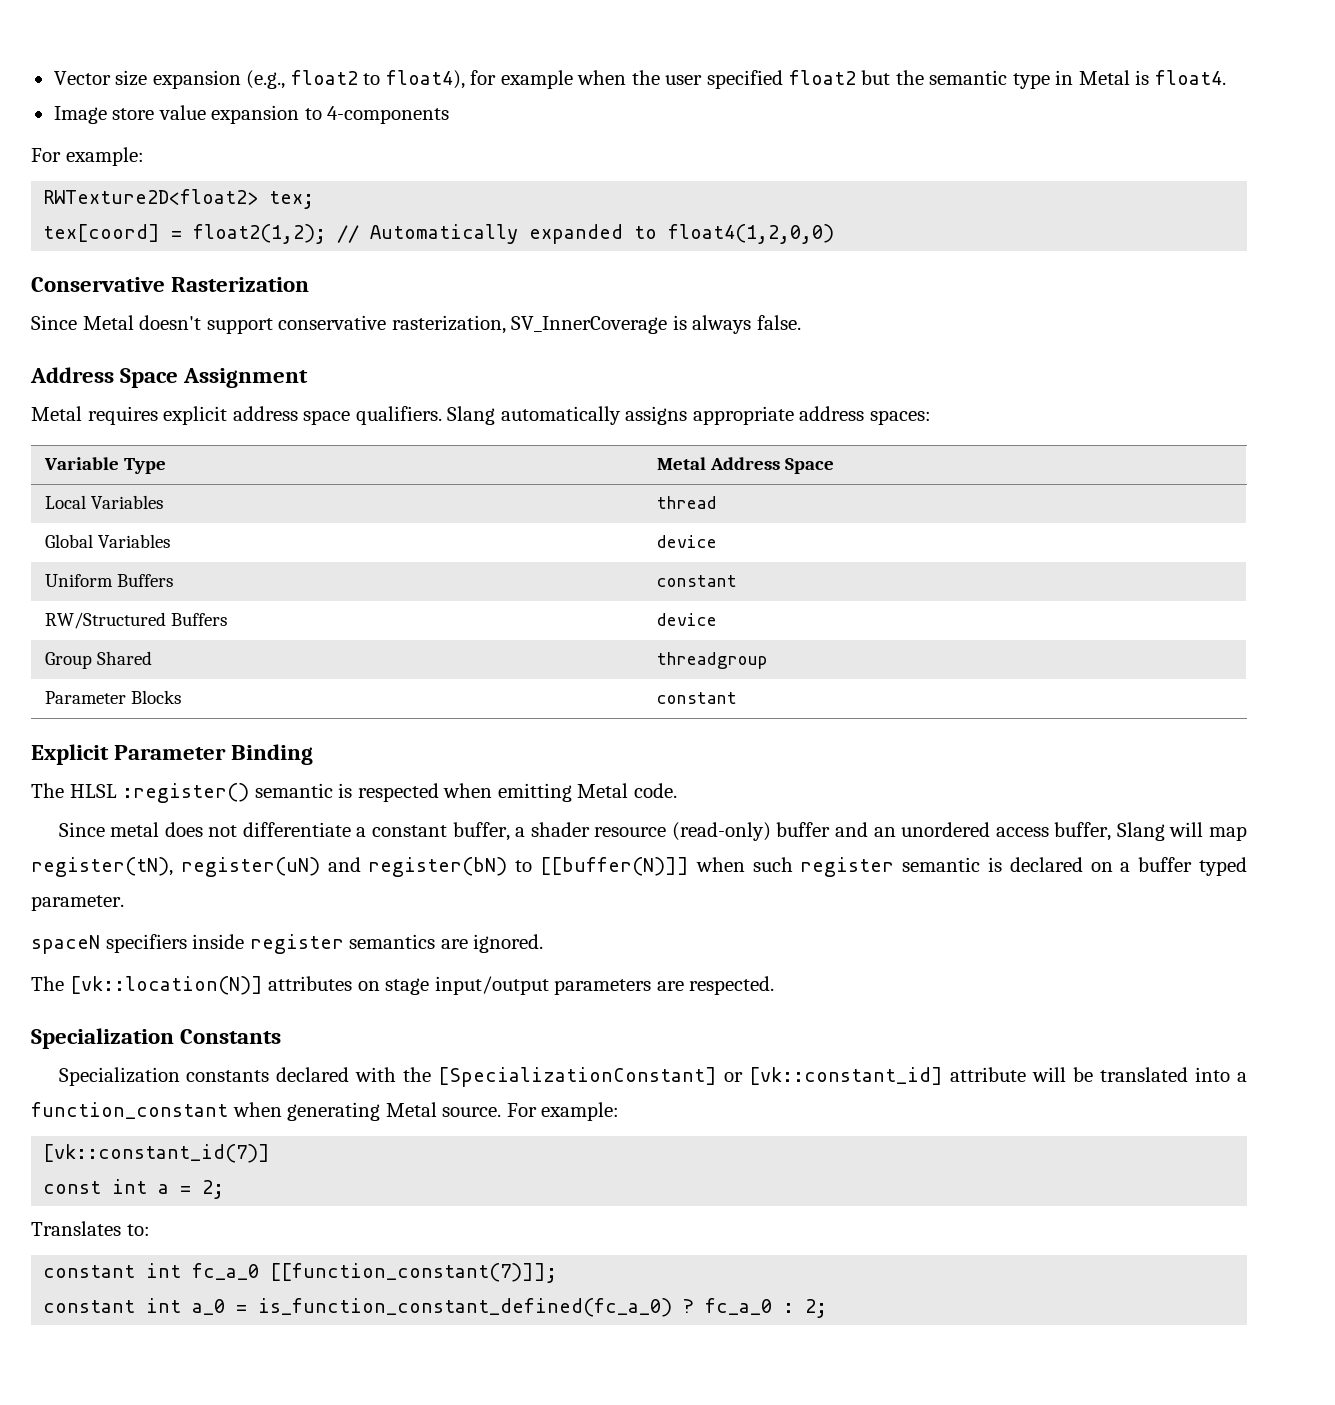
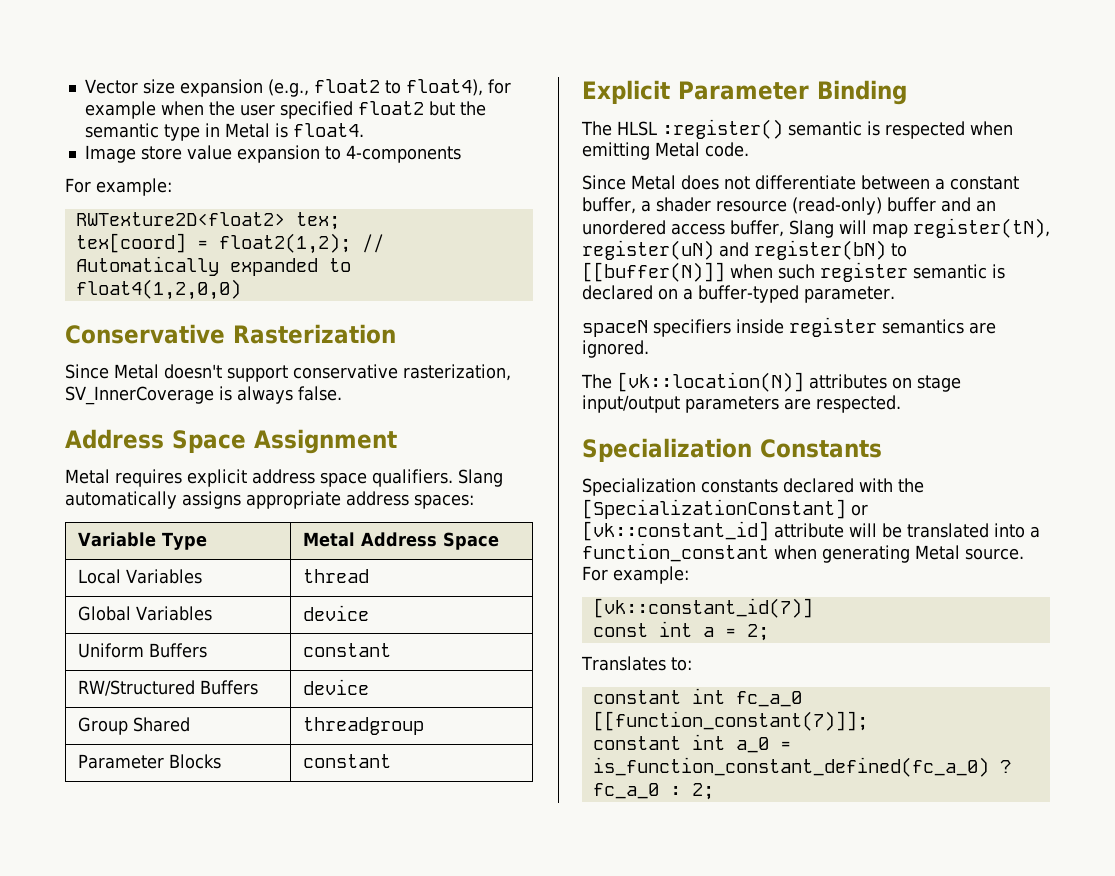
- Since metal does not differentiate a constant buffer, a shader resource (read-only) buffer and an unordered access buffer, Slang will map register(tN), register(uN) and register(bN) to [[buffer(N)]] when such register semantic is declared on a buffer typed parameter.
+ Since Metal does not differentiate between a constant buffer, a shader resource (read-only) buffer and an unordered access buffer, Slang will map register(tN), register(uN) and register(bN) to [[buffer(N)]] when such register semantic is declared on a buffer-typed parameter.

